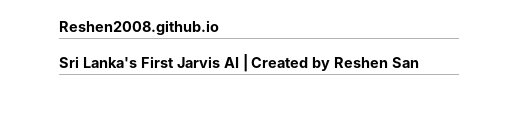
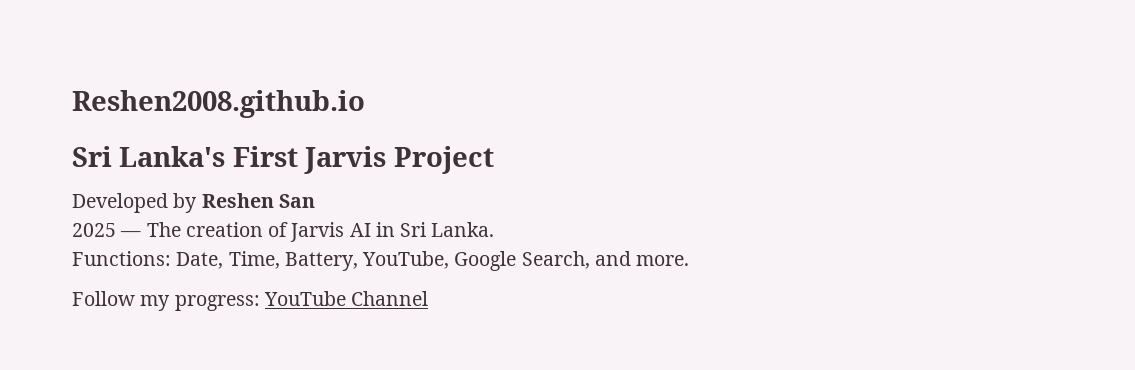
- Sri Lanka's First Jarvis AI | Created by Reshen San
+ Sri Lanka's First Jarvis Project
+ Developed by Reshen San
+ 2025 — The creation of Jarvis AI in Sri Lanka.
+ Functions: Date, Time, Battery, YouTube, Google Search, and more.
+ Follow my progress: YouTube Channel

